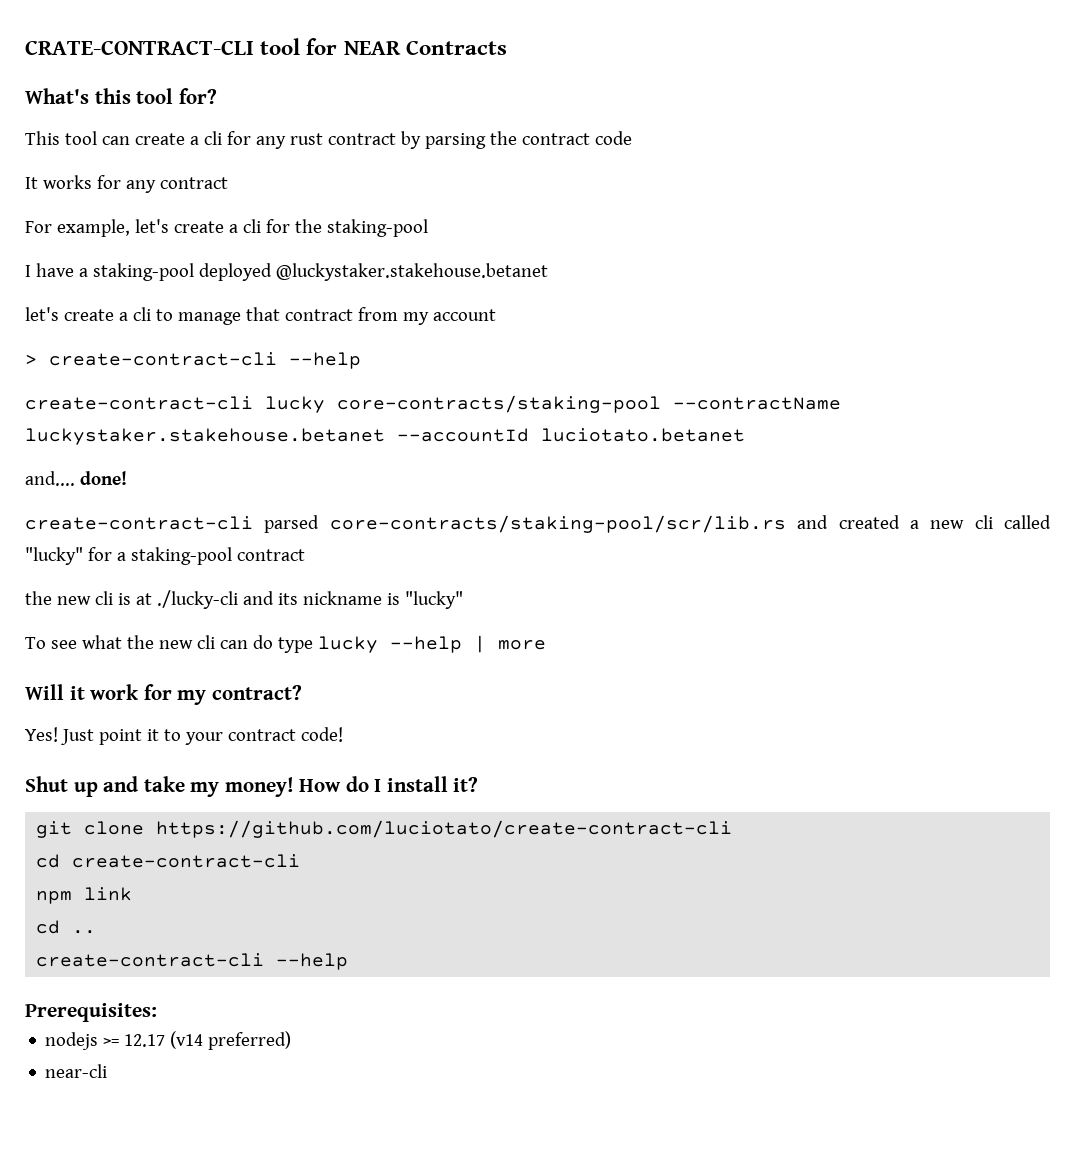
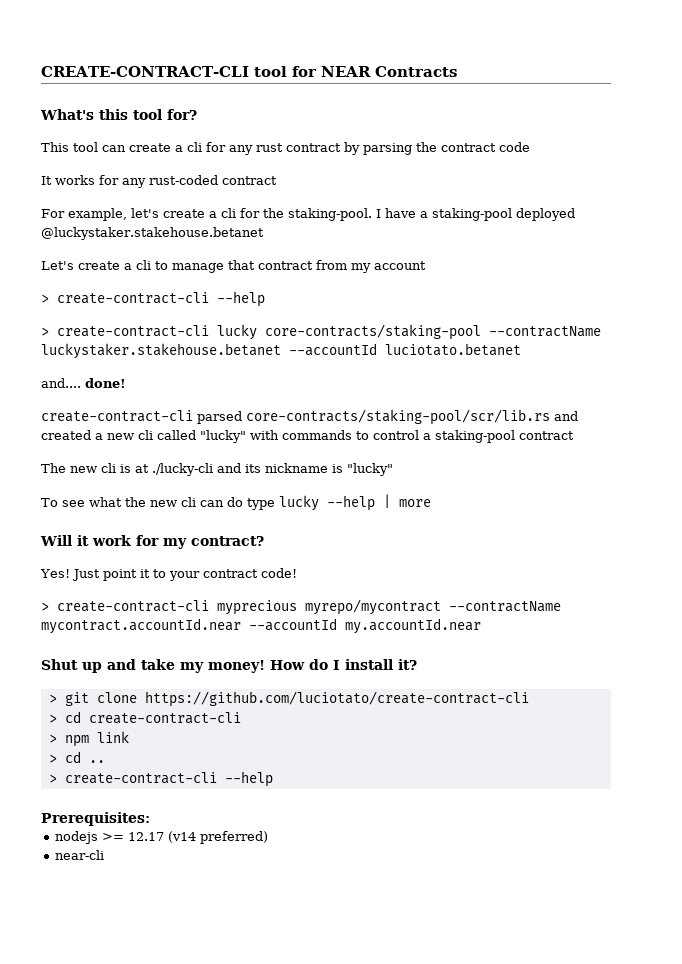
- CRATE-CONTRACT-CLI tool for NEAR Contracts
+ CREATE-CONTRACT-CLI tool for NEAR Contracts
- It works for any contract
+ It works for any rust-coded contract
- For example, let's create a cli for the staking-pool
- I have a staking-pool deployed @luckystaker.stakehouse.betanet
+ For example, let's create a cli for the staking-pool. I have a staking-pool deployed @luckystaker.stakehouse.betanet
- let's create a cli to manage that contract from my account
+ Let's create a cli to manage that contract from my account
- create-contract-cli lucky core-contracts/staking-pool --contractName luckystaker.stakehouse.betanet --accountId luciotato.betanet
+ > create-contract-cli lucky core-contracts/staking-pool --contractName luckystaker.stakehouse.betanet --accountId luciotato.betanet
- create-contract-cli parsed core-contracts/staking-pool/scr/lib.rs and created a new cli called "lucky" for a staking-pool contract
+ create-contract-cli parsed core-contracts/staking-pool/scr/lib.rs and created a new cli called "lucky" with commands to control a staking-pool contract
- the new cli is at ./lucky-cli and its nickname is "lucky"
+ The new cli is at ./lucky-cli and its nickname is "lucky"
+ > create-contract-cli myprecious myrepo/mycontract --contractName mycontract.accountId.near --accountId my.accountId.near
- git clone https://github.com/luciotato/create-contract-cli
+ > git clone https://github.com/luciotato/create-contract-cli
- cd create-contract-cli
+ > cd create-contract-cli
- npm link
+ > npm link
- cd ..
- create-contract-cli --help
+ > cd ..
+ > create-contract-cli --help

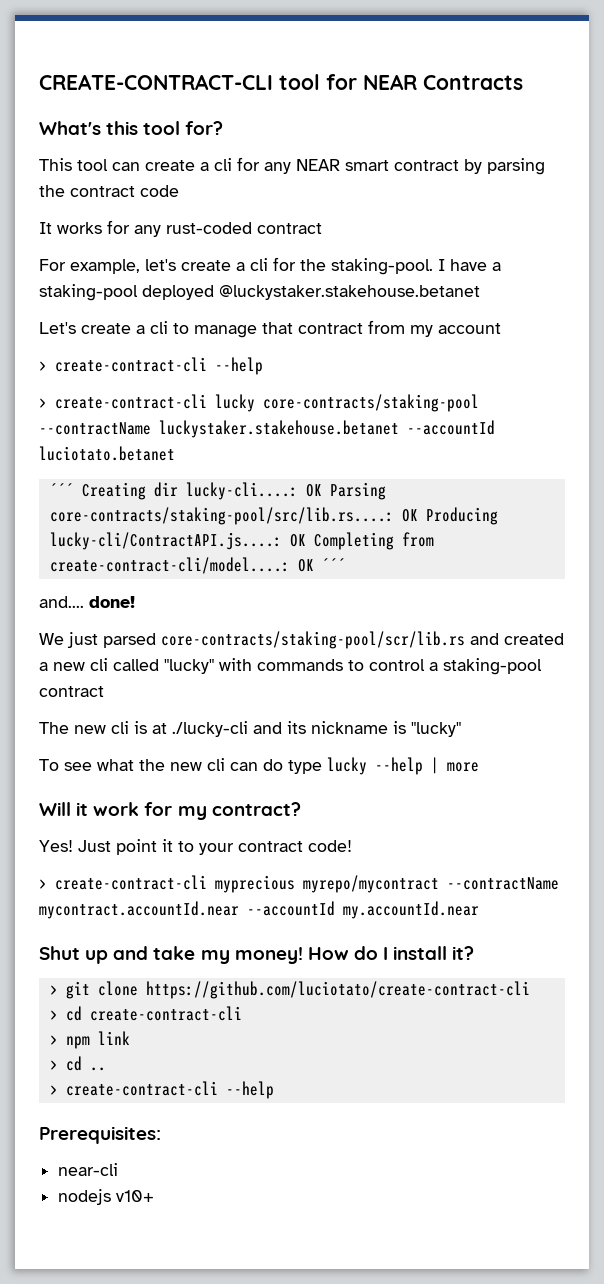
- This tool can create a cli for any rust contract by parsing the contract code
+ This tool can create a cli for any NEAR smart contract by parsing the contract code
+ ´´´ Creating dir lucky-cli....: OK Parsing core-contracts/staking-pool/src/lib.rs....: OK Producing lucky-cli/ContractAPI.js....: OK Completing from create-contract-cli/model....: OK ´´´
- create-contract-cli parsed core-contracts/staking-pool/scr/lib.rs and created a new cli called "lucky" with commands to control a staking-pool contract
+ We just parsed core-contracts/staking-pool/scr/lib.rs and created a new cli called "lucky" with commands to control a staking-pool contract
+ near-cli
- nodejs >= 12.17 (v14 preferred)
- near-cli
+ nodejs v10+

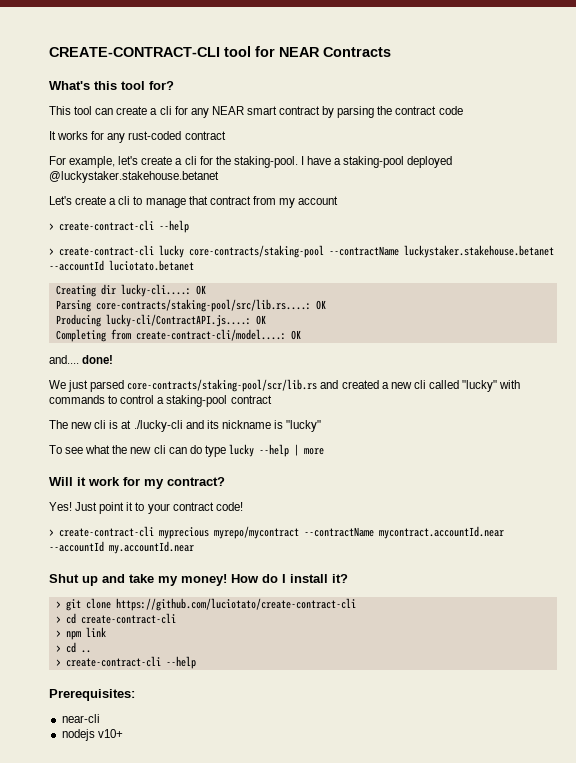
- ´´´ Creating dir lucky-cli....: OK Parsing core-contracts/staking-pool/src/lib.rs....: OK Producing lucky-cli/ContractAPI.js....: OK Completing from create-contract-cli/model....: OK ´´´
+ Creating dir lucky-cli....: OK
+ Parsing core-contracts/staking-pool/src/lib.rs....: OK
+ Producing lucky-cli/ContractAPI.js....: OK
+ Completing from create-contract-cli/model....: OK

